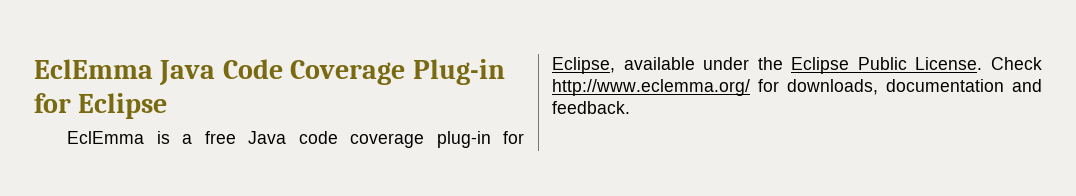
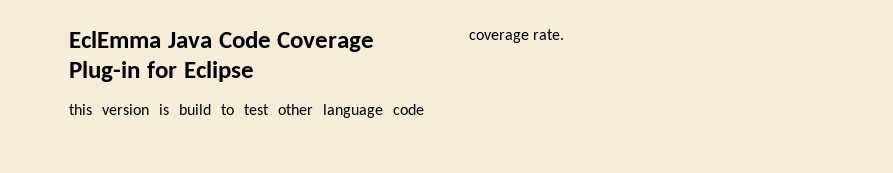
- EclEmma is a free Java code coverage plug-in for Eclipse, available under the Eclipse Public License. Check http://www.eclemma.org/ for downloads, documentation and feedback.
+ this version is build to test other language code coverage rate.

